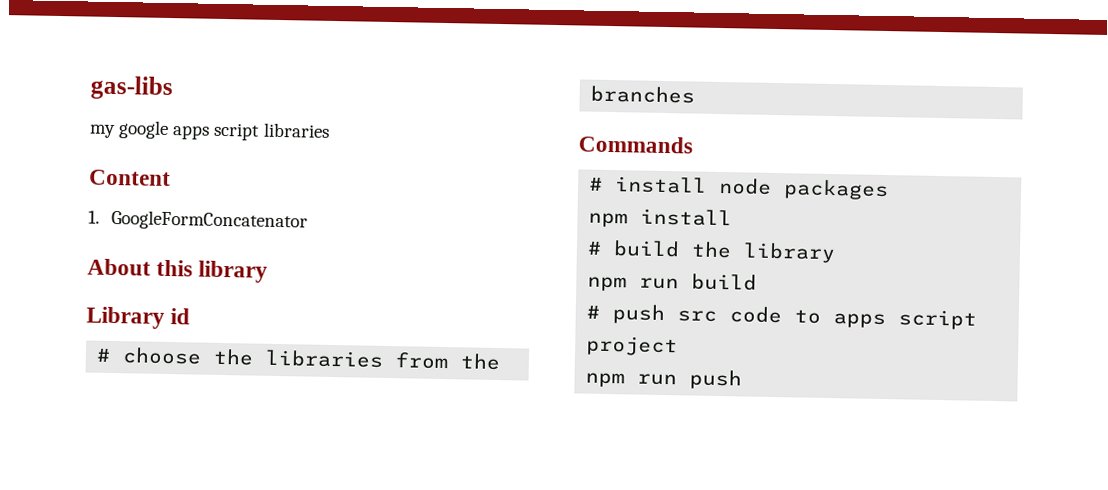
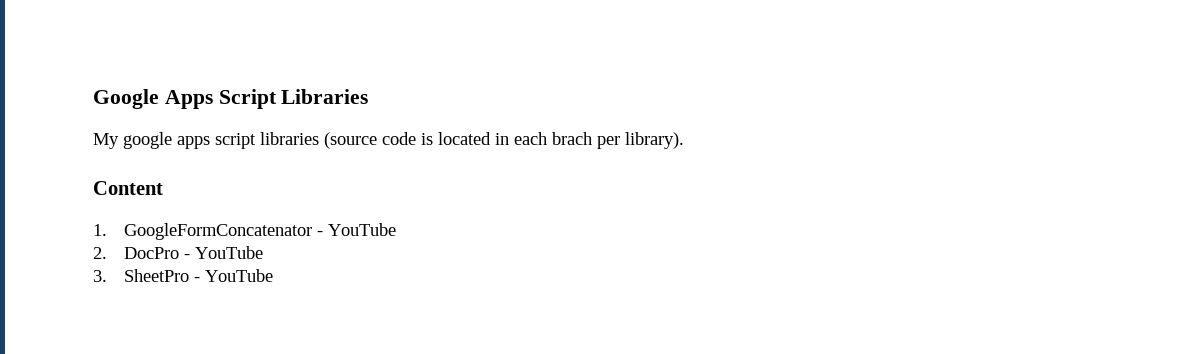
- gas-libs
- my google apps script libraries
+ Google Apps Script Libraries
+ My google apps script libraries (source code is located in each brach per library).
  Content
- 1. GoogleFormConcatenator
- About this library
- Library id
- # choose the libraries from the branches
- Commands
- # install node packages
- npm install
- # build the library
- npm run build
- # push src code to apps script project
- npm run push
+ 1. GoogleFormConcatenator - YouTube
+ 2. DocPro - YouTube
+ 3. SheetPro - YouTube

